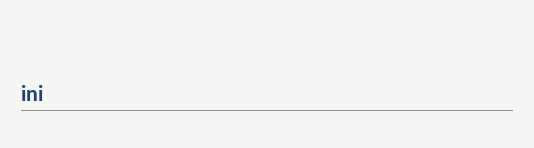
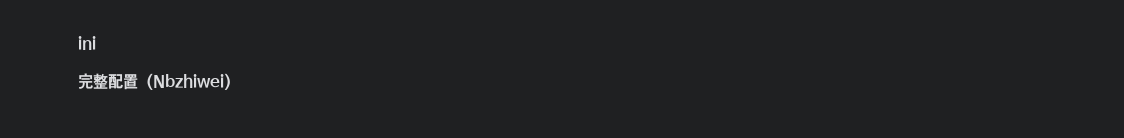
+ 完整配置（Nbzhiwei）

